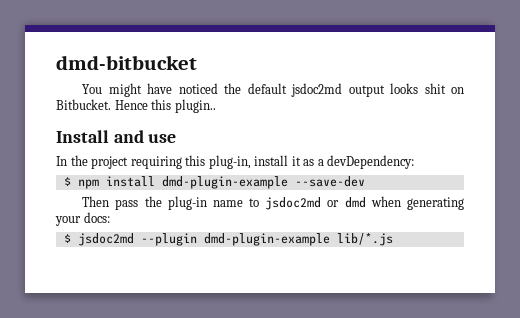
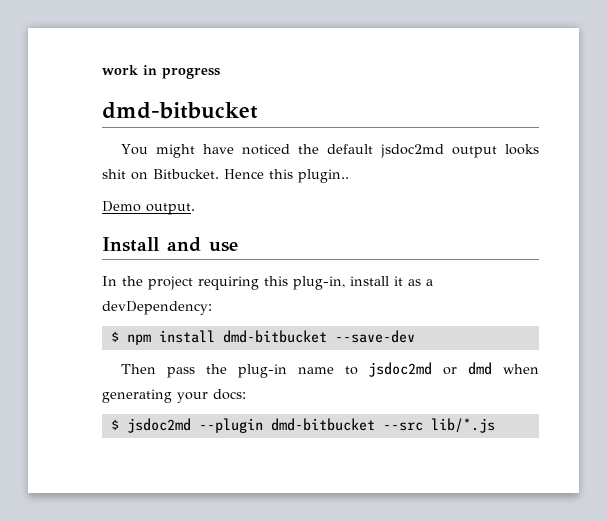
+ work in progress
+ Demo output.
- $ npm install dmd-plugin-example --save-dev
+ $ npm install dmd-bitbucket --save-dev
- $ jsdoc2md --plugin dmd-plugin-example lib/*.js
+ $ jsdoc2md --plugin dmd-bitbucket --src lib/*.js

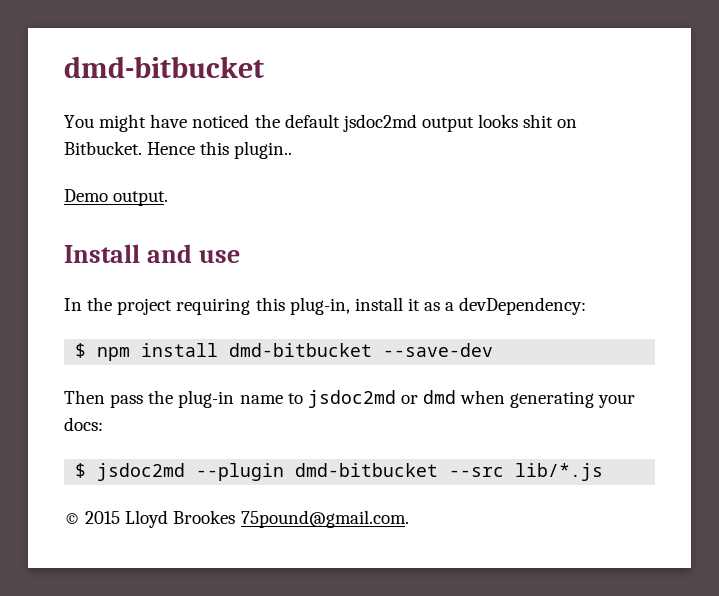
- work in progress
+ © 2015 Lloyd Brookes 75pound@gmail.com.

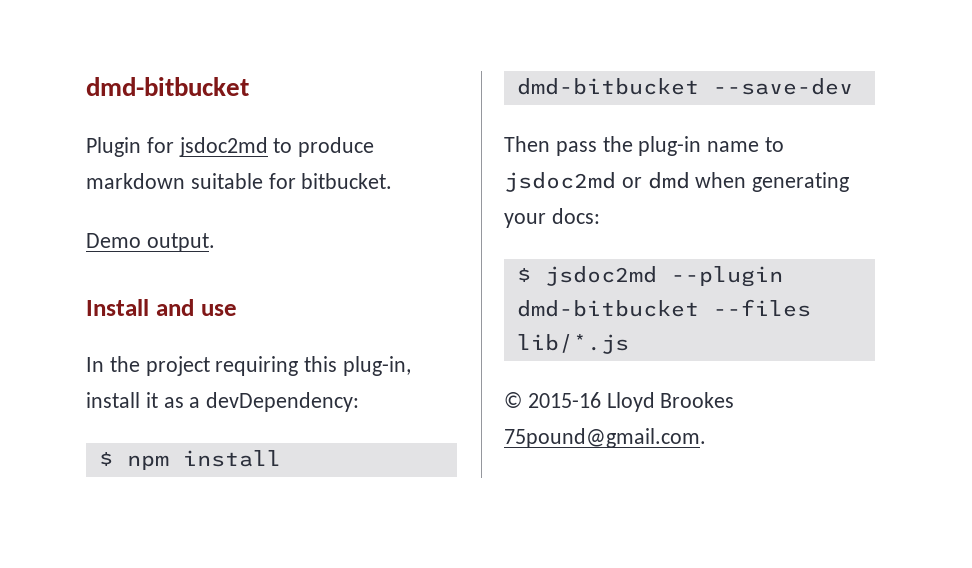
- You might have noticed the default jsdoc2md output looks shit on Bitbucket. Hence this plugin..
+ Plugin for jsdoc2md to produce markdown suitable for bitbucket.
- $ jsdoc2md --plugin dmd-bitbucket --src lib/*.js
+ $ jsdoc2md --plugin dmd-bitbucket --files lib/*.js
- © 2015 Lloyd Brookes 75pound@gmail.com.
+ © 2015-16 Lloyd Brookes 75pound@gmail.com.

